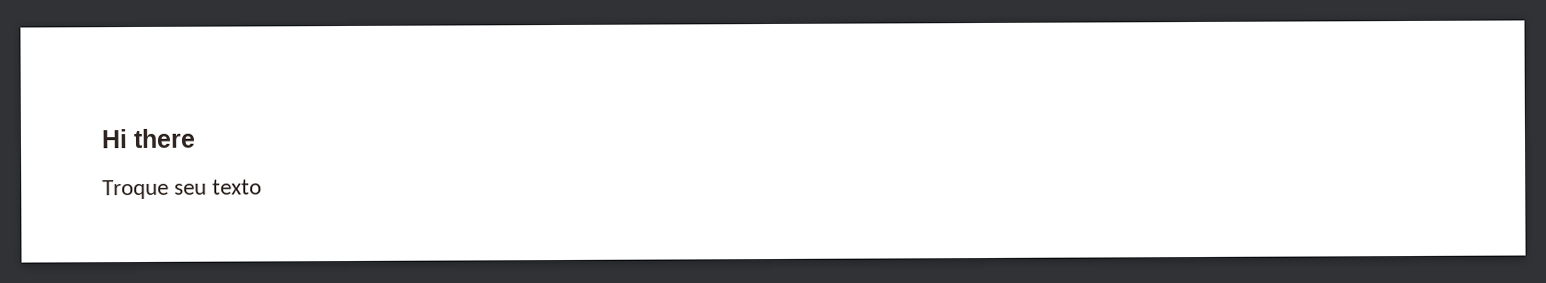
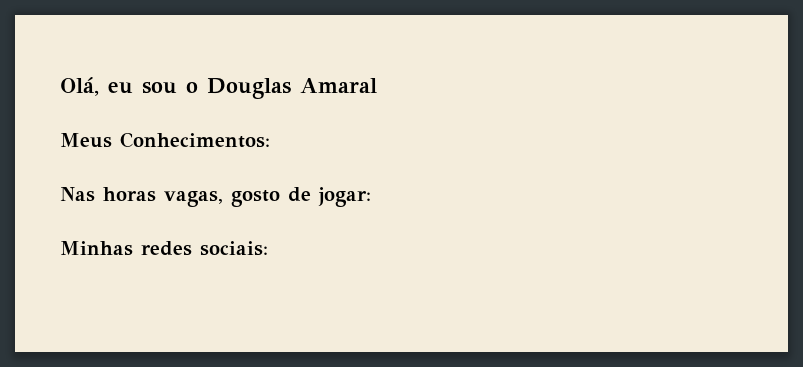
- Hi there
- Troque seu texto
+ Olá, eu sou o Douglas Amaral
+ Meus Conhecimentos:
+ Nas horas vagas, gosto de jogar:
+ Minhas redes sociais:

